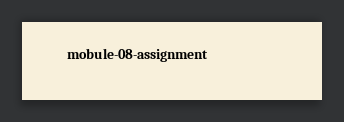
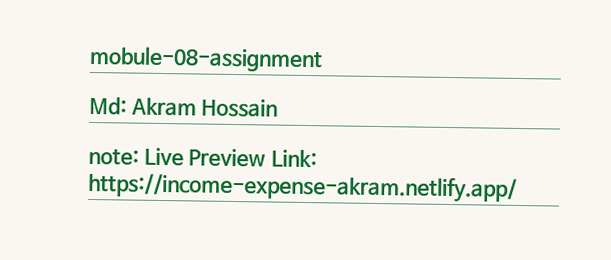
+ Md: Akram Hossain
+ note: Live Preview Link: https://income-expense-akram.netlify.app/

